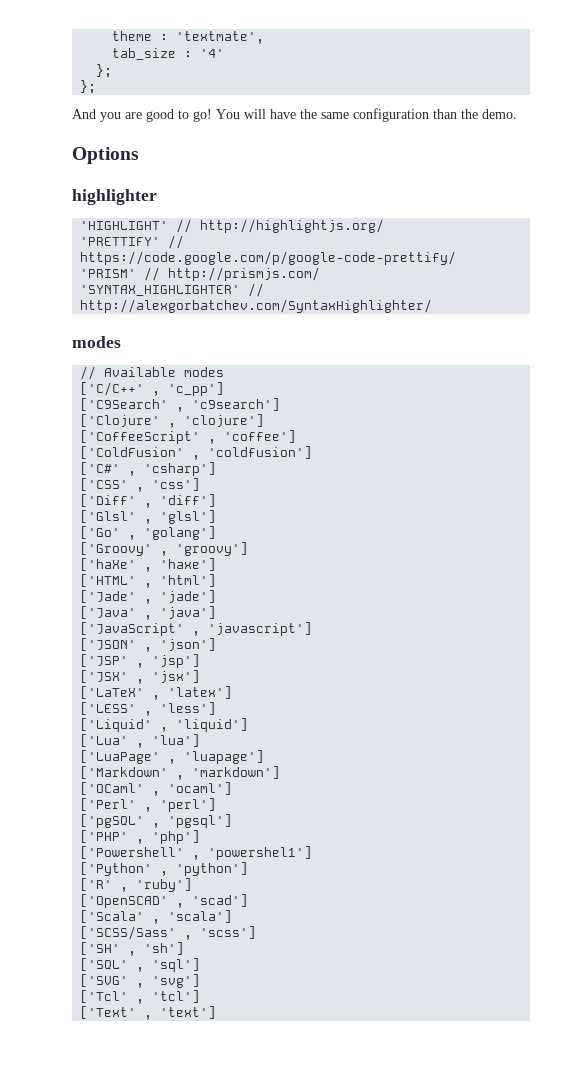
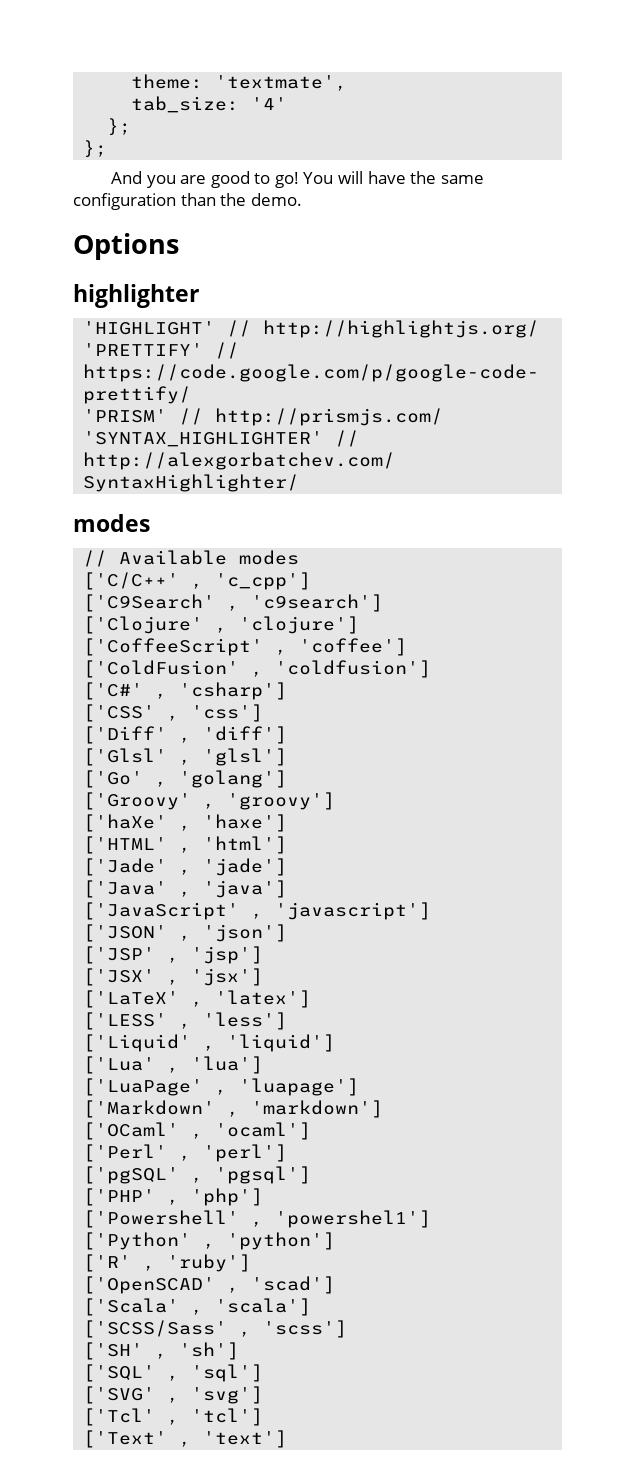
- theme : 'textmate',
+ theme: 'textmate',
- tab_size : '4'
+ tab_size: '4'
- ['C/C++' , 'c_pp']
+ ['C/C++' , 'c_cpp']

